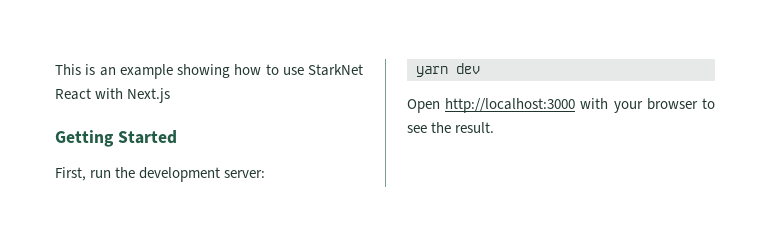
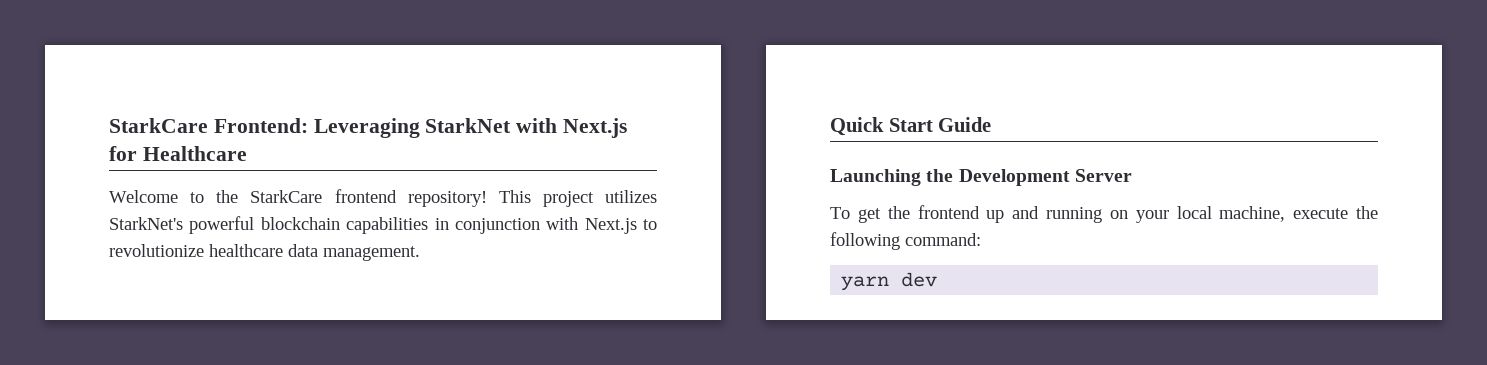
- This is an example showing how to use StarkNet React with Next.js
- Getting Started
- First, run the development server:
+ StarkCare Frontend: Leveraging StarkNet with Next.js for Healthcare
+ Welcome to the StarkCare frontend repository! This project utilizes StarkNet's powerful blockchain capabilities in conjunction with Next.js to revolutionize healthcare data management.
+ Quick Start Guide
+ Launching the Development Server
+ To get the frontend up and running on your local machine, execute the following command:
  yarn dev
- Open http://localhost:3000 with your browser to see the result.

